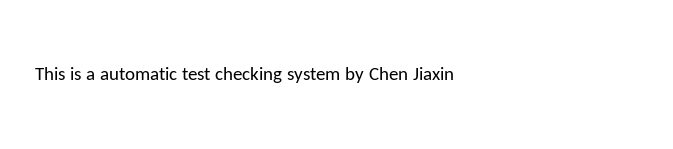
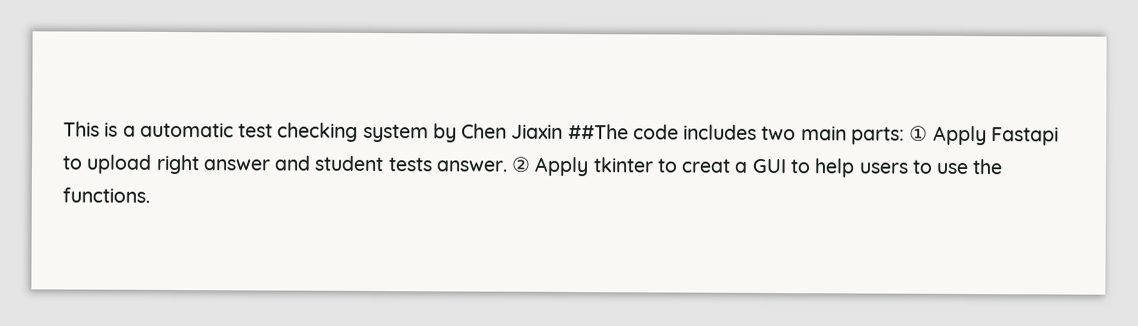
- This is a automatic test checking system by Chen Jiaxin
+ This is a automatic test checking system by Chen Jiaxin ##The code includes two main parts: ① Apply Fastapi to upload right answer and student tests answer. ② Apply tkinter to creat a GUI to help users to use the functions.

